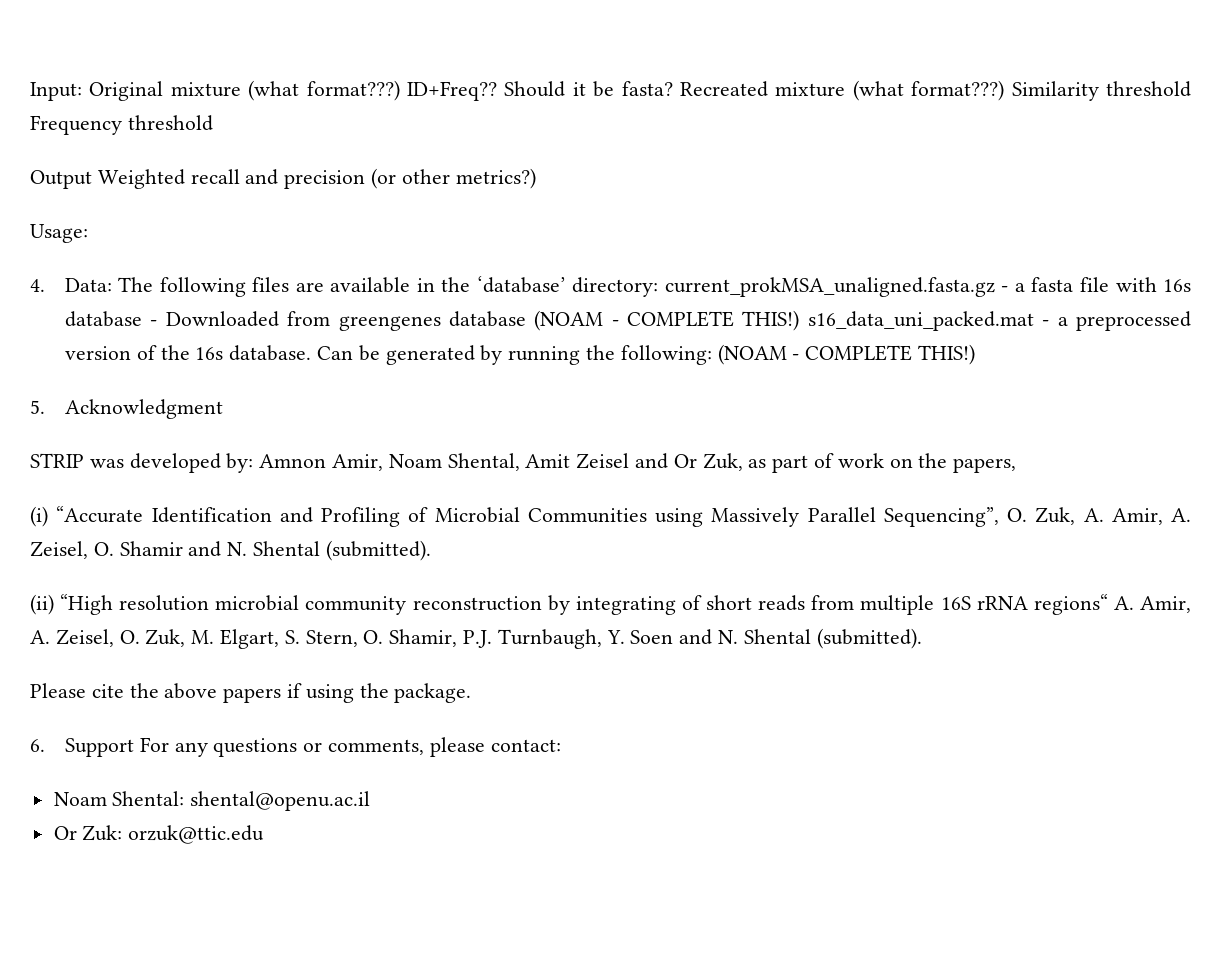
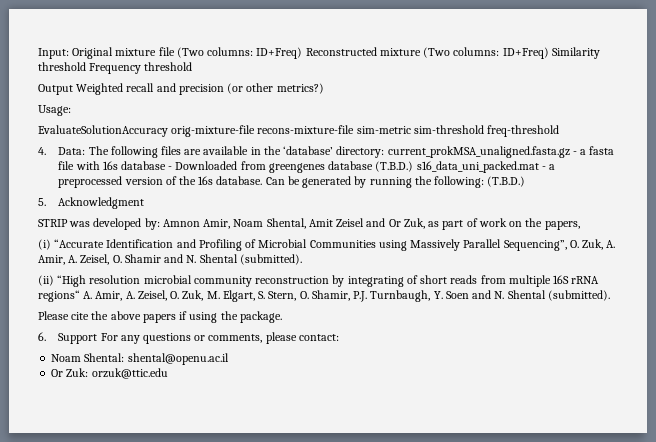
- Input: Original mixture (what format???) ID+Freq?? Should it be fasta? Recreated mixture (what format???) Similarity threshold Frequency threshold
+ Input: Original mixture file (Two columns: ID+Freq) Reconstructed mixture (Two columns: ID+Freq) Similarity threshold Frequency threshold
+ EvaluateSolutionAccuracy orig-mixture-file recons-mixture-file sim-metric sim-threshold freq-threshold
- 4. Data: The following files are available in the ‘database’ directory: current_prokMSA_unaligned.fasta.gz - a fasta file with 16s database - Downloaded from greengenes database (NOAM - COMPLETE THIS!) s16_data_uni_packed.mat - a preprocessed version of the 16s database.
+ 4. Data: The following files are available in the ‘database’ directory: current_prokMSA_unaligned.fasta.gz - a fasta file with 16s database - Downloaded from greengenes database (T.B.D.) s16_data_uni_packed.mat - a preprocessed version of the 16s database.
- Can be generated by running the following: (NOAM - COMPLETE THIS!)
+ Can be generated by running the following: (T.B.D.)

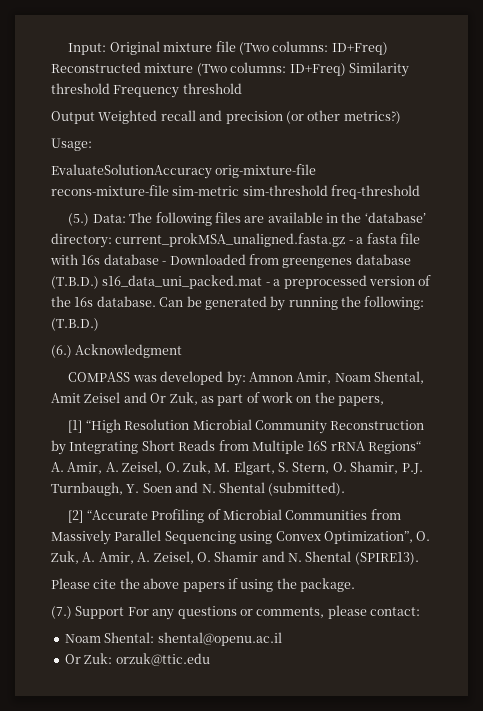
- 4. Data: The following files are available in the ‘database’ directory: current_prokMSA_unaligned.fasta.gz - a fasta file with 16s database - Downloaded from greengenes database (T.B.D.) s16_data_uni_packed.mat - a preprocessed version of the 16s database.
+ (5.) Data: The following files are available in the ‘database’ directory: current_prokMSA_unaligned.fasta.gz - a fasta file with 16s database - Downloaded from greengenes database (T.B.D.) s16_data_uni_packed.mat - a preprocessed version of the 16s database.
- 5. Acknowledgment
+ (6.) Acknowledgment
- STRIP was developed by: Amnon Amir, Noam Shental, Amit Zeisel and Or Zuk, as part of work on the papers,
+ COMPASS was developed by: Amnon Amir, Noam Shental, Amit Zeisel and Or Zuk, as part of work on the papers,
- (i) “Accurate Identification and Profiling of Microbial Communities using Massively Parallel Sequencing”, O. Zuk, A. Amir, A. Zeisel, O. Shamir and N. Shental (submitted).
- (ii) “High resolution microbial community reconstruction by integrating of short reads from multiple 16S rRNA regions“ A. Amir, A. Zeisel, O. Zuk, M. Elgart, S. Stern, O. Shamir, P.J. Turnbaugh, Y. Soen and N. Shental (submitted).
+ [1] “High Resolution Microbial Community Reconstruction by Integrating Short Reads from Multiple 16S rRNA Regions“ A. Amir, A. Zeisel, O. Zuk, M. Elgart, S. Stern, O. Shamir, P.J. Turnbaugh, Y. Soen and N. Shental (submitted).
+ [2] “Accurate Profiling of Microbial Communities from Massively Parallel Sequencing using Convex Optimization”, O. Zuk, A. Amir, A. Zeisel, O. Shamir and N. Shental (SPIRE13).
- 6. Support For any questions or comments, please contact:
+ (7.) Support For any questions or comments, please contact:

